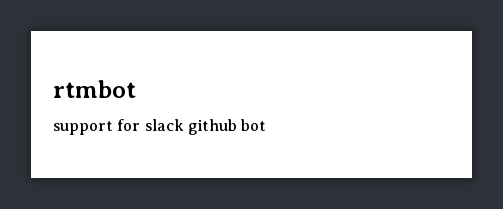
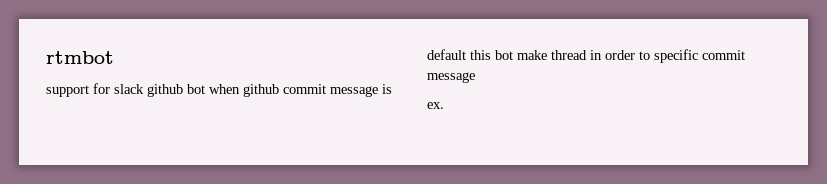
- support for slack github bot
+ support for slack github bot when github commit message is default this bot make thread in order to specific commit message
+ ex.

